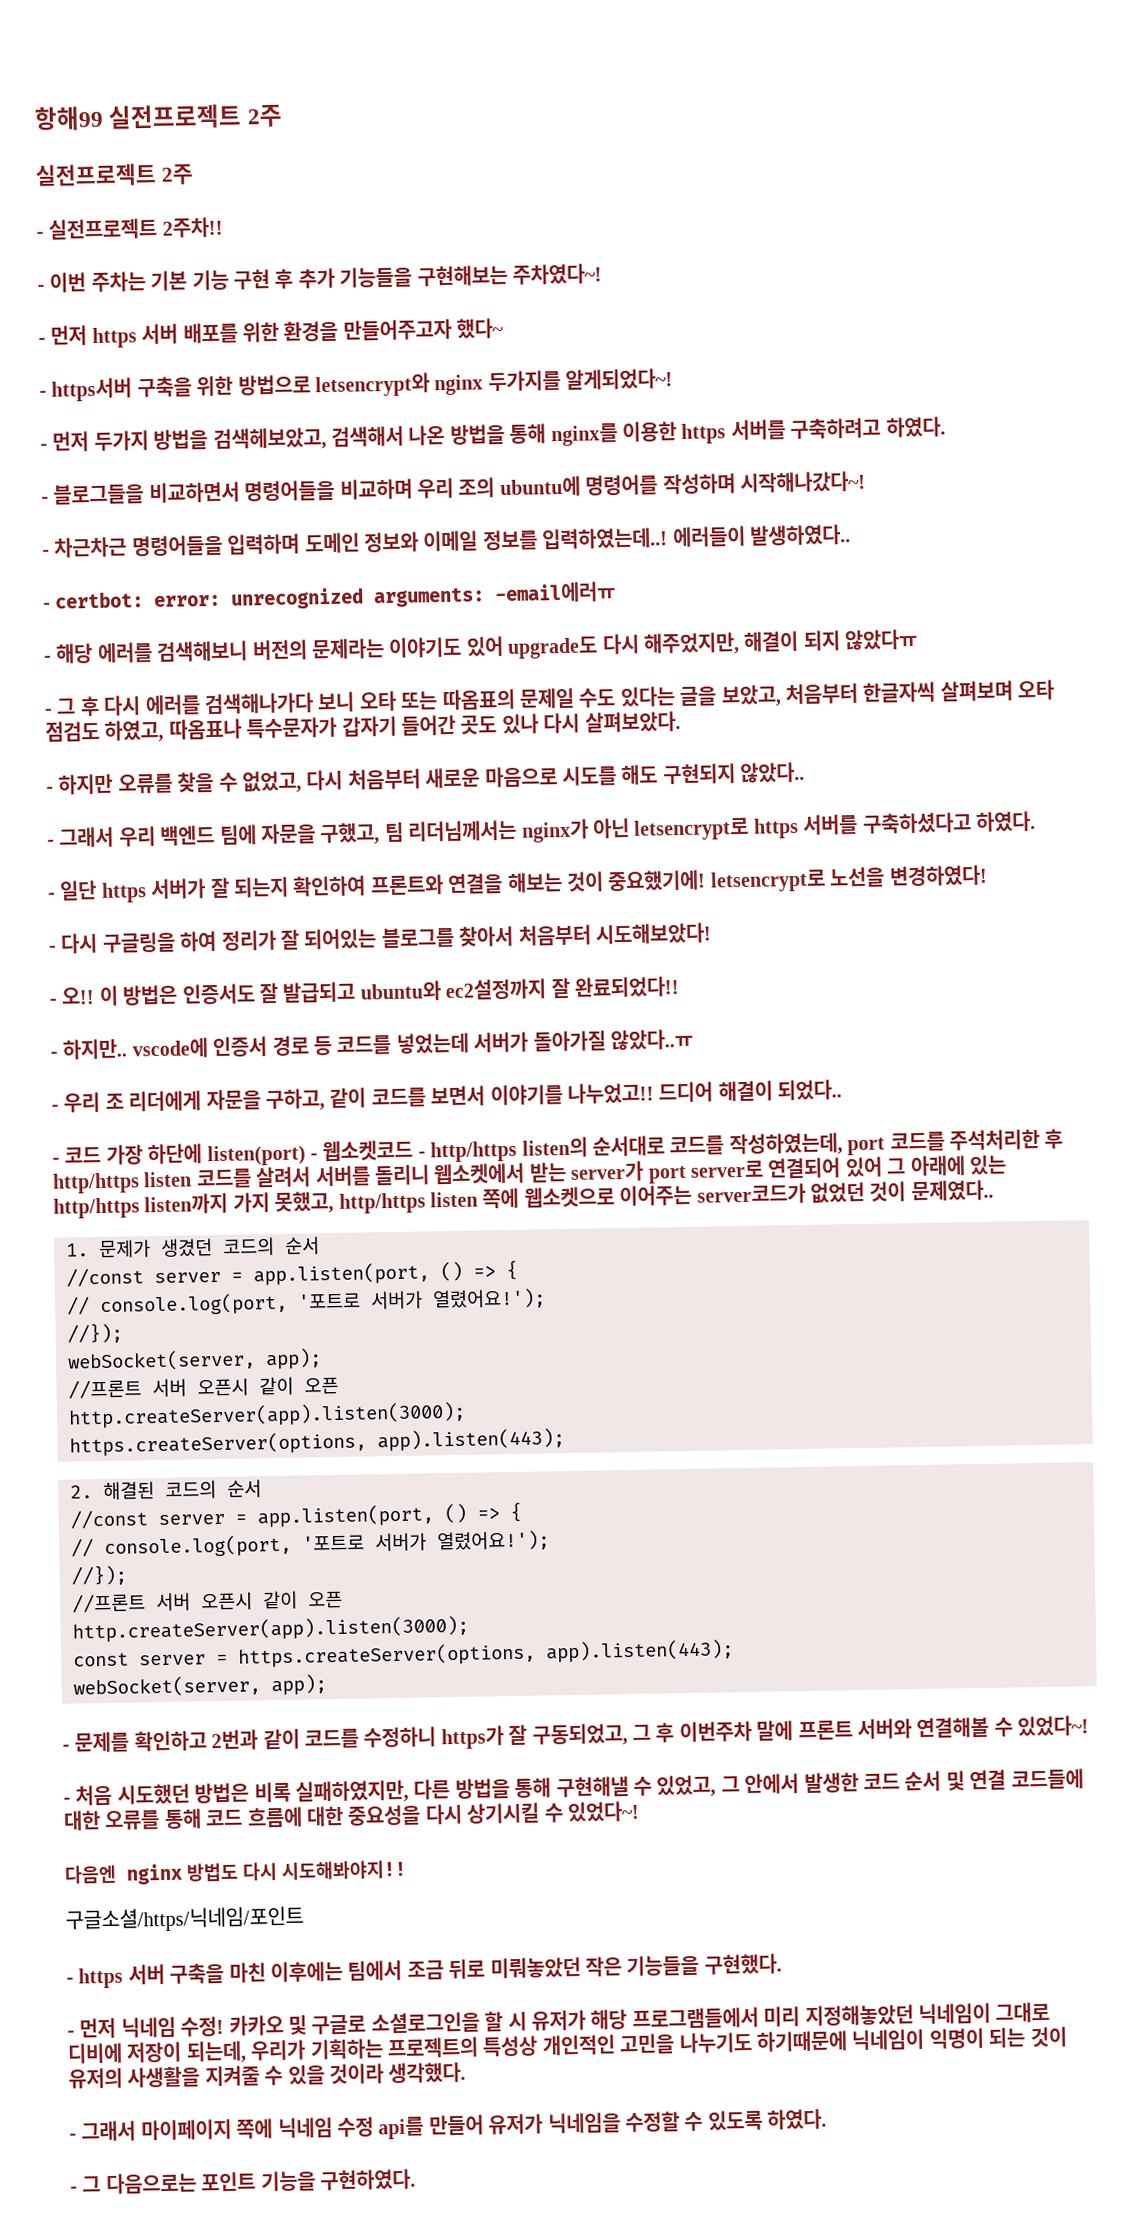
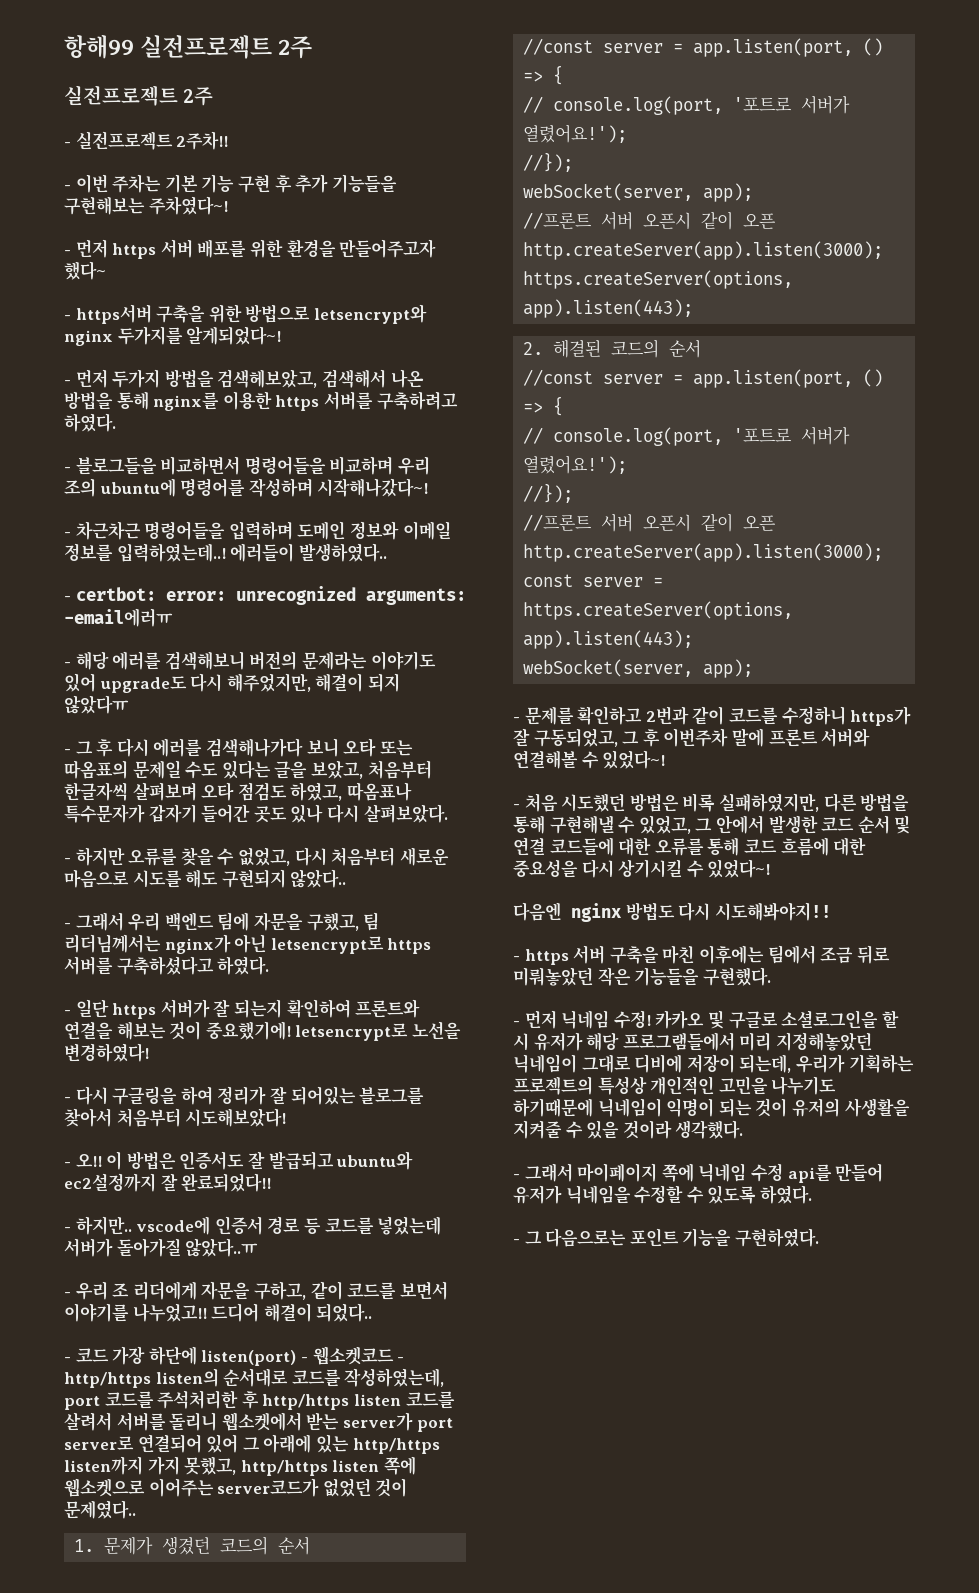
- 구글소셜/https/닉네임/포인트

